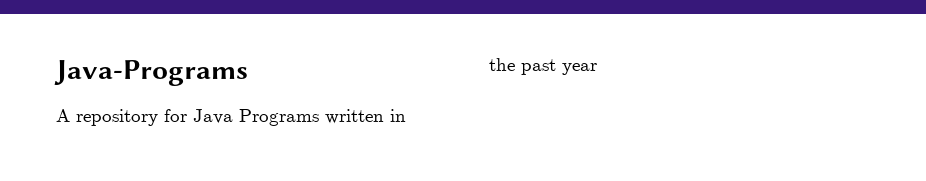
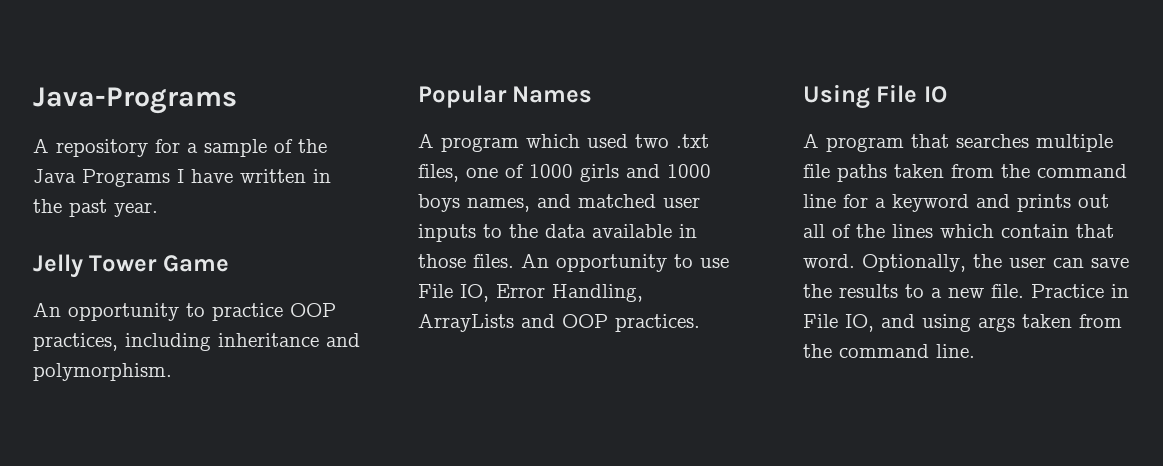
- A repository for Java Programs written in the past year
+ A repository for a sample of the Java Programs I have written in the past year.
+ Jelly Tower Game
+ An opportunity to practice OOP practices, including inheritance and polymorphism.
+ Popular Names
+ A program which used two .txt files, one of 1000 girls and 1000 boys names, and matched user inputs to the data available in those files. An opportunity to use File IO, Error Handling, ArrayLists and OOP practices.
+ Using File IO
+ A program that searches multiple file paths taken from the command line for a keyword and prints out all of the lines which contain that word. Optionally, the user can save the results to a new file. Practice in File IO, and using args taken from the command line.

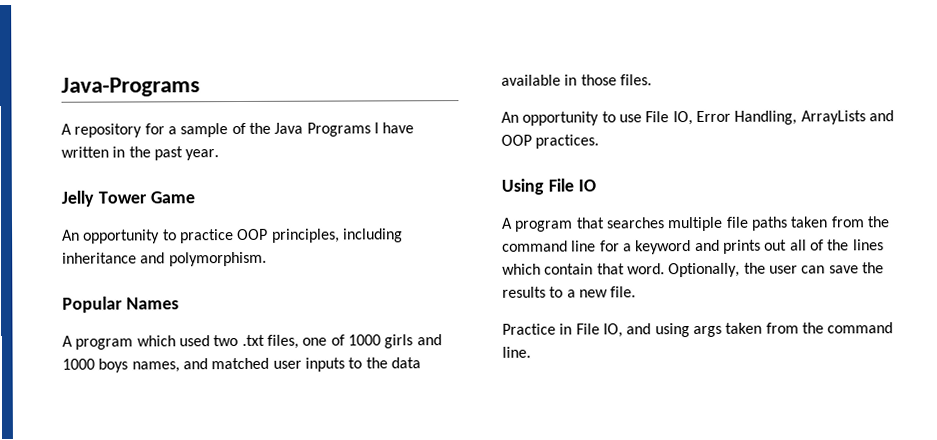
- An opportunity to practice OOP practices, including inheritance and polymorphism.
+ An opportunity to practice OOP principles, including inheritance and polymorphism.
- A program which used two .txt files, one of 1000 girls and 1000 boys names, and matched user inputs to the data available in those files. An opportunity to use File IO, Error Handling, ArrayLists and OOP practices.
+ A program which used two .txt files, one of 1000 girls and 1000 boys names, and matched user inputs to the data available in those files.
+ An opportunity to use File IO, Error Handling, ArrayLists and OOP practices.
- Optionally, the user can save the results to a new file. Practice in File IO, and using args taken from the command line.
+ Optionally, the user can save the results to a new file.
+ Practice in File IO, and using args taken from the command line.

